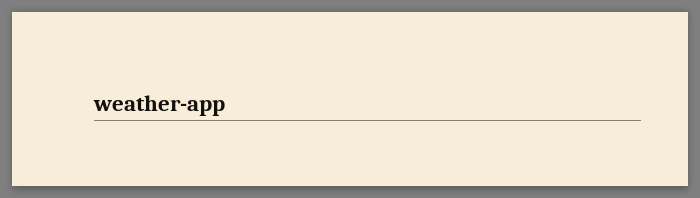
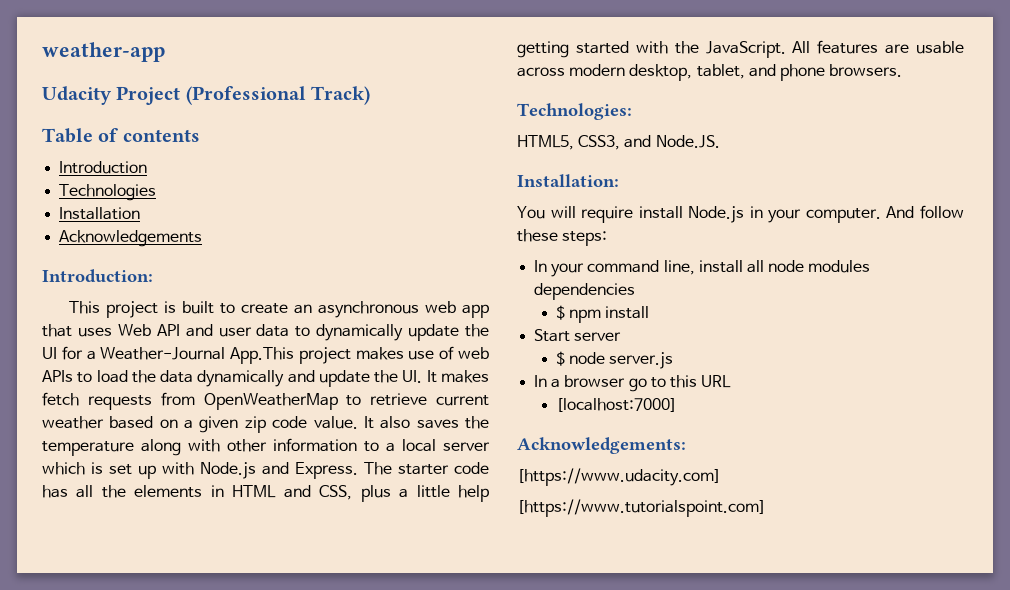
+ Udacity Project (Professional Track)
+ Table of contents
+ Introduction
+ Technologies
+ Installation
+ Acknowledgements
+ Introduction:
+ This project is built to create an asynchronous web app that uses Web API and user data to dynamically update the UI for a Weather-Journal App.This project makes use of web APIs to load the data dynamically and update the UI. It makes fetch requests from OpenWeatherMap to retrieve current weather based on a given zip code value. It also saves the temperature along with other information to a local server which is set up with Node.js and Express. The starter code has all the elements in HTML and CSS, plus a little help getting started with the JavaScript. All features are usable across modern desktop, tablet, and phone browsers.
+ Technologies:
+ HTML5, CSS3, and Node.JS.
+ Installation:
+ You will require install Node.js in your computer. And follow these steps:
+ In your command line, install all node modules dependencies
+ $ npm install
+ Start server
+ $ node server.js
+ In a browser go to this URL
+ [localhost:7000]
+ Acknowledgements:
+ [https://www.udacity.com]
+ [https://www.tutorialspoint.com]

